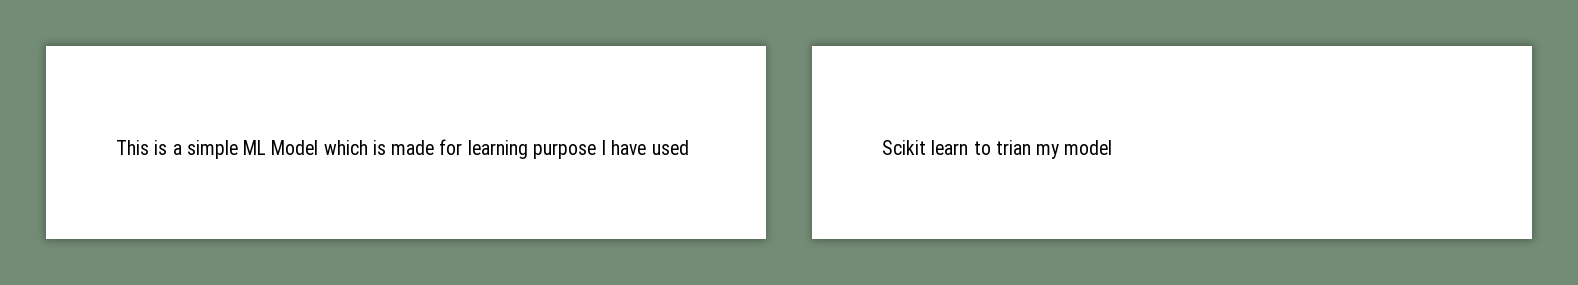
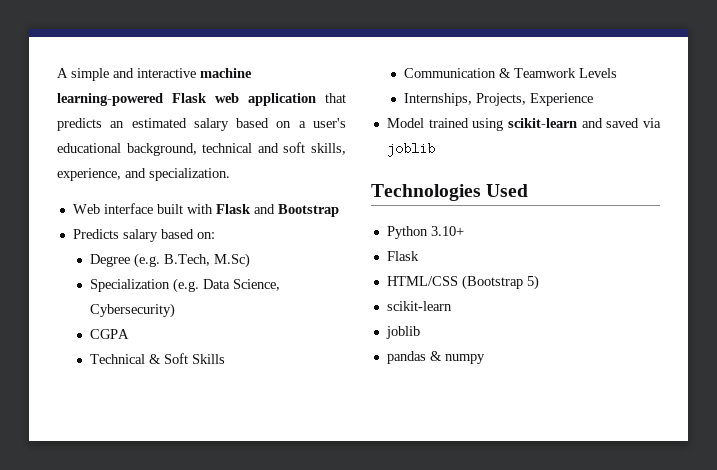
- This is a simple ML Model which is made for learning purpose I have used Scikit learn to trian my model
+ A simple and interactive machine learning-powered Flask web application that predicts an estimated salary based on a user's educational background, technical and soft skills, experience, and specialization.
+ Web interface built with Flask and Bootstrap
+ Predicts salary based on:
+ Degree (e.g. B.Tech, M.Sc)
+ Specialization (e.g. Data Science, Cybersecurity)
+ CGPA
+ Technical & Soft Skills
+ Communication & Teamwork Levels
+ Internships, Projects, Experience
+ Model trained using scikit-learn and saved via joblib
+ Technologies Used
+ Python 3.10+
+ Flask
+ HTML/CSS (Bootstrap 5)
+ scikit-learn
+ joblib
+ pandas & numpy

